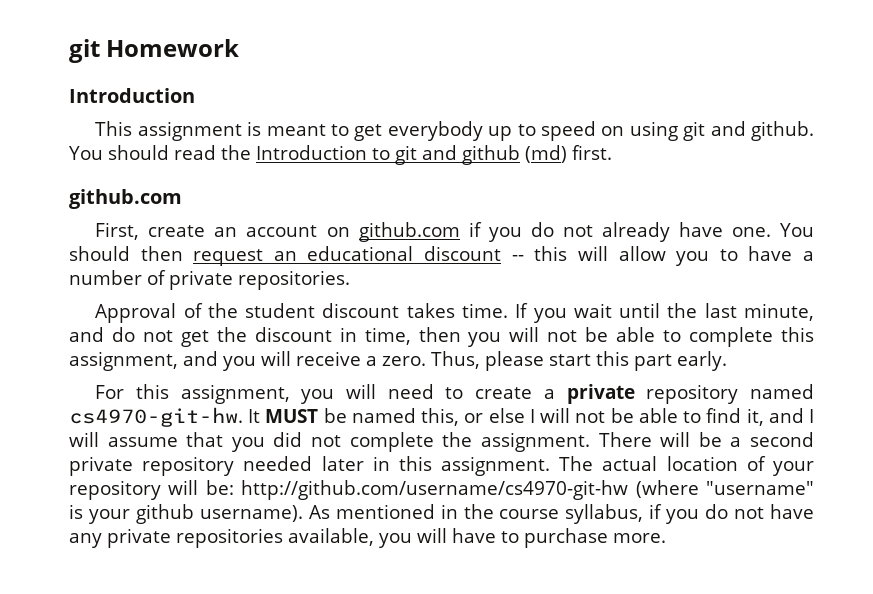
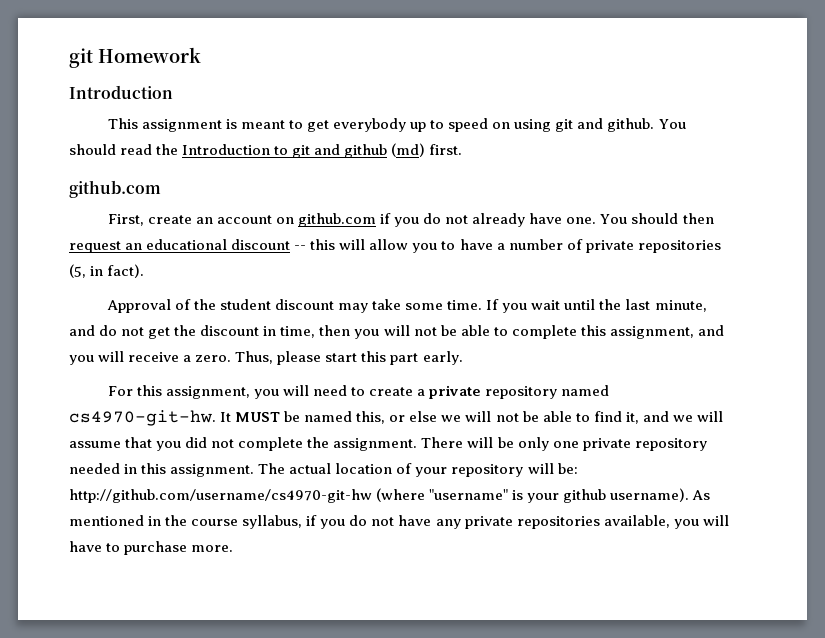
- You should then request an educational discount -- this will allow you to have a number of private repositories.
+ You should then request an educational discount -- this will allow you to have a number of private repositories (5, in fact).
- Approval of the student discount takes time.
+ Approval of the student discount may take some time.
- It MUST be named this, or else I will not be able to find it, and I will assume that you did not complete the assignment.
+ It MUST be named this, or else we will not be able to find it, and we will assume that you did not complete the assignment.
- There will be a second private repository needed later in this assignment.
+ There will be only one private repository needed in this assignment.

